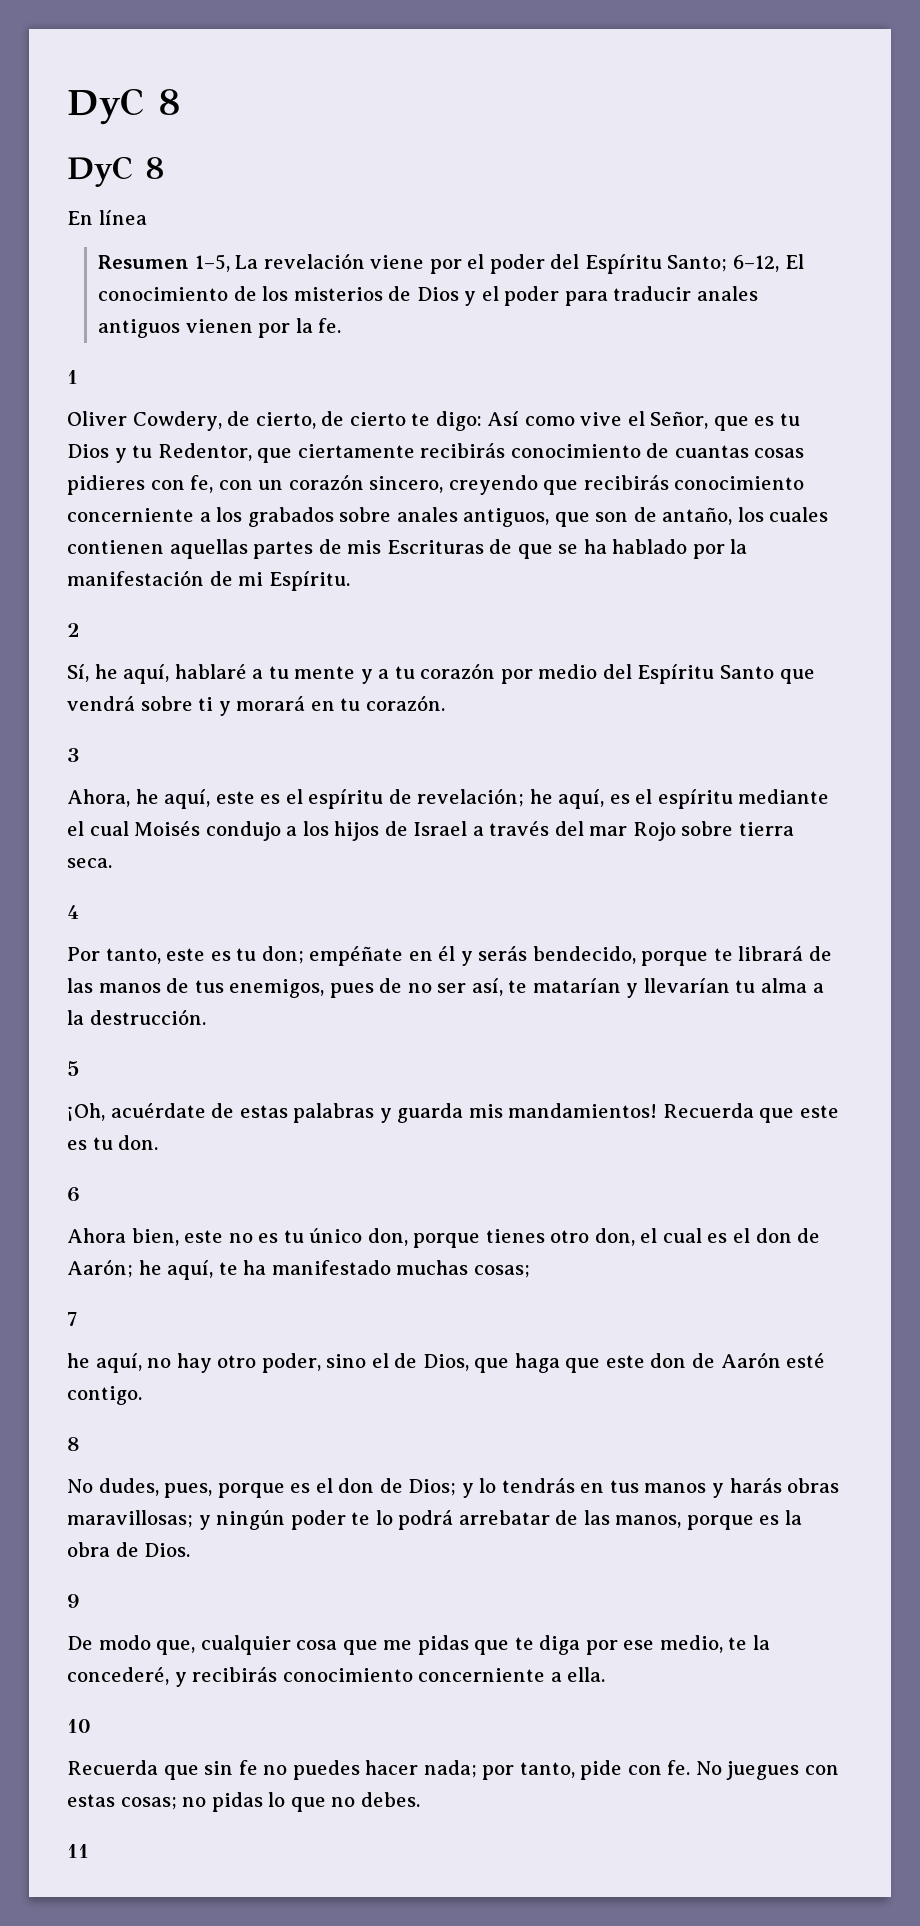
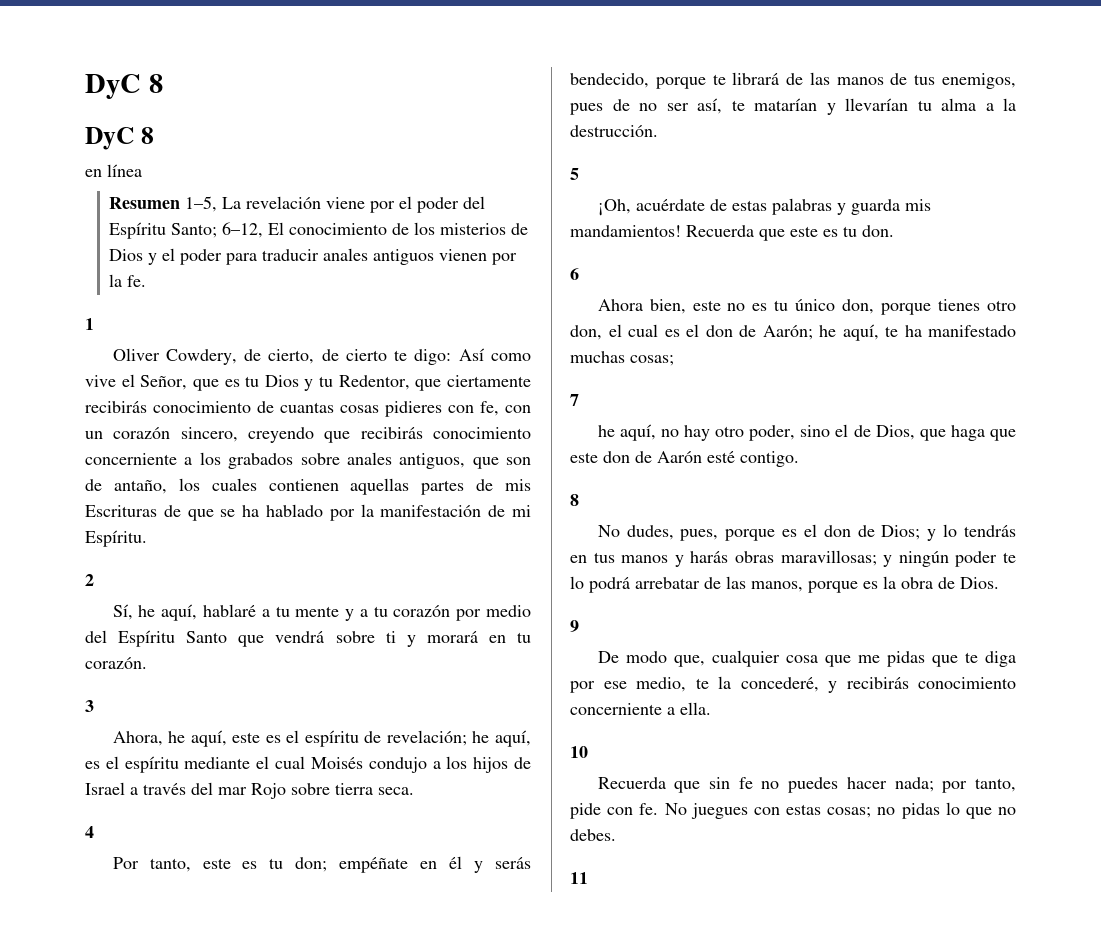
- En línea
+ en línea

